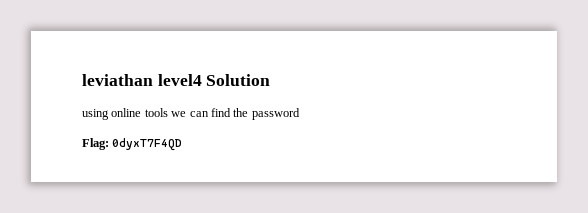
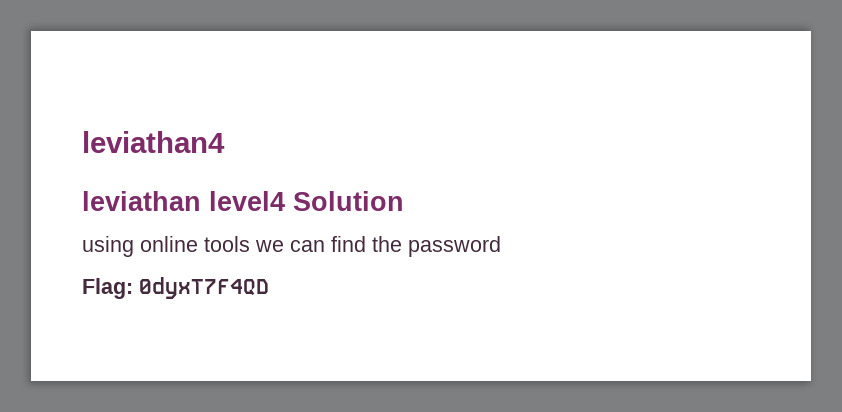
+ leviathan4

